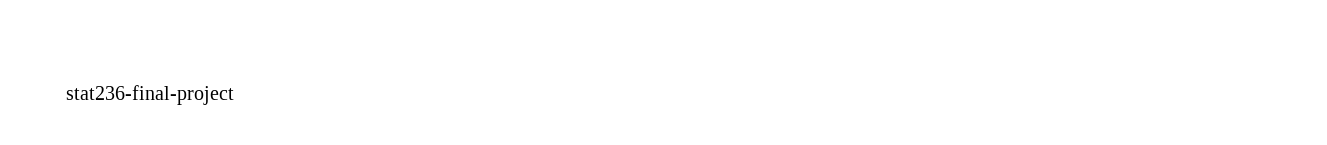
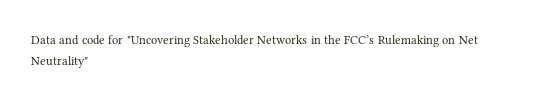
- stat236-final-project
+ Data and code for "Uncovering Stakeholder Networks in the FCC’s Rulemaking on Net Neutrality"

